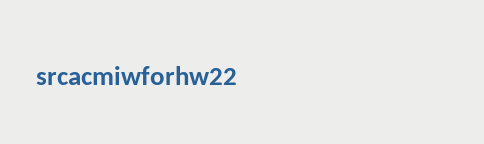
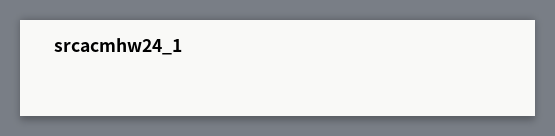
- srcacmiwforhw22
+ srcacmhw24_1

